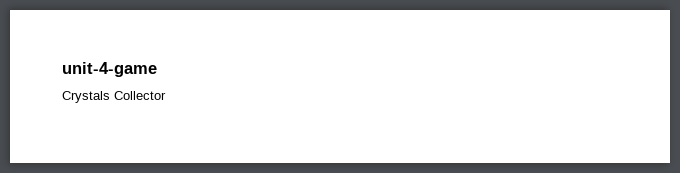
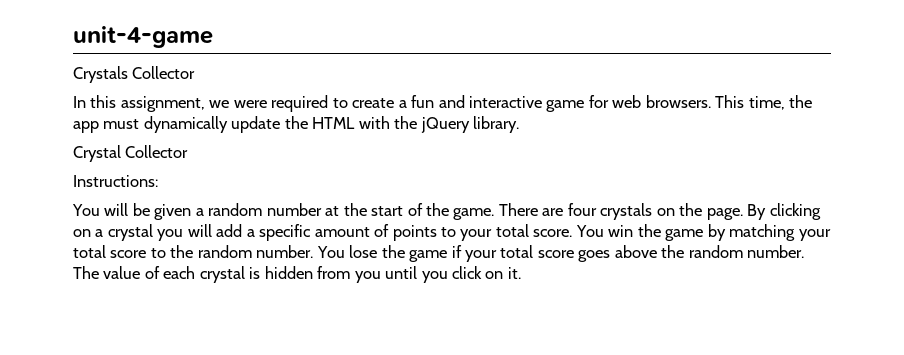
+ In this assignment, we were required to create a fun and interactive game for web browsers. This time, the app must dynamically update the HTML with the jQuery library.
+ Crystal Collector
+ Instructions:
+ You will be given a random number at the start of the game. There are four crystals on the page. By clicking on a crystal you will add a specific amount of points to your total score. You win the game by matching your total score to the random number. You lose the game if your total score goes above the random number. The value of each crystal is hidden from you until you click on it.

